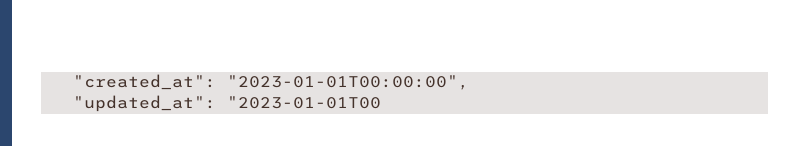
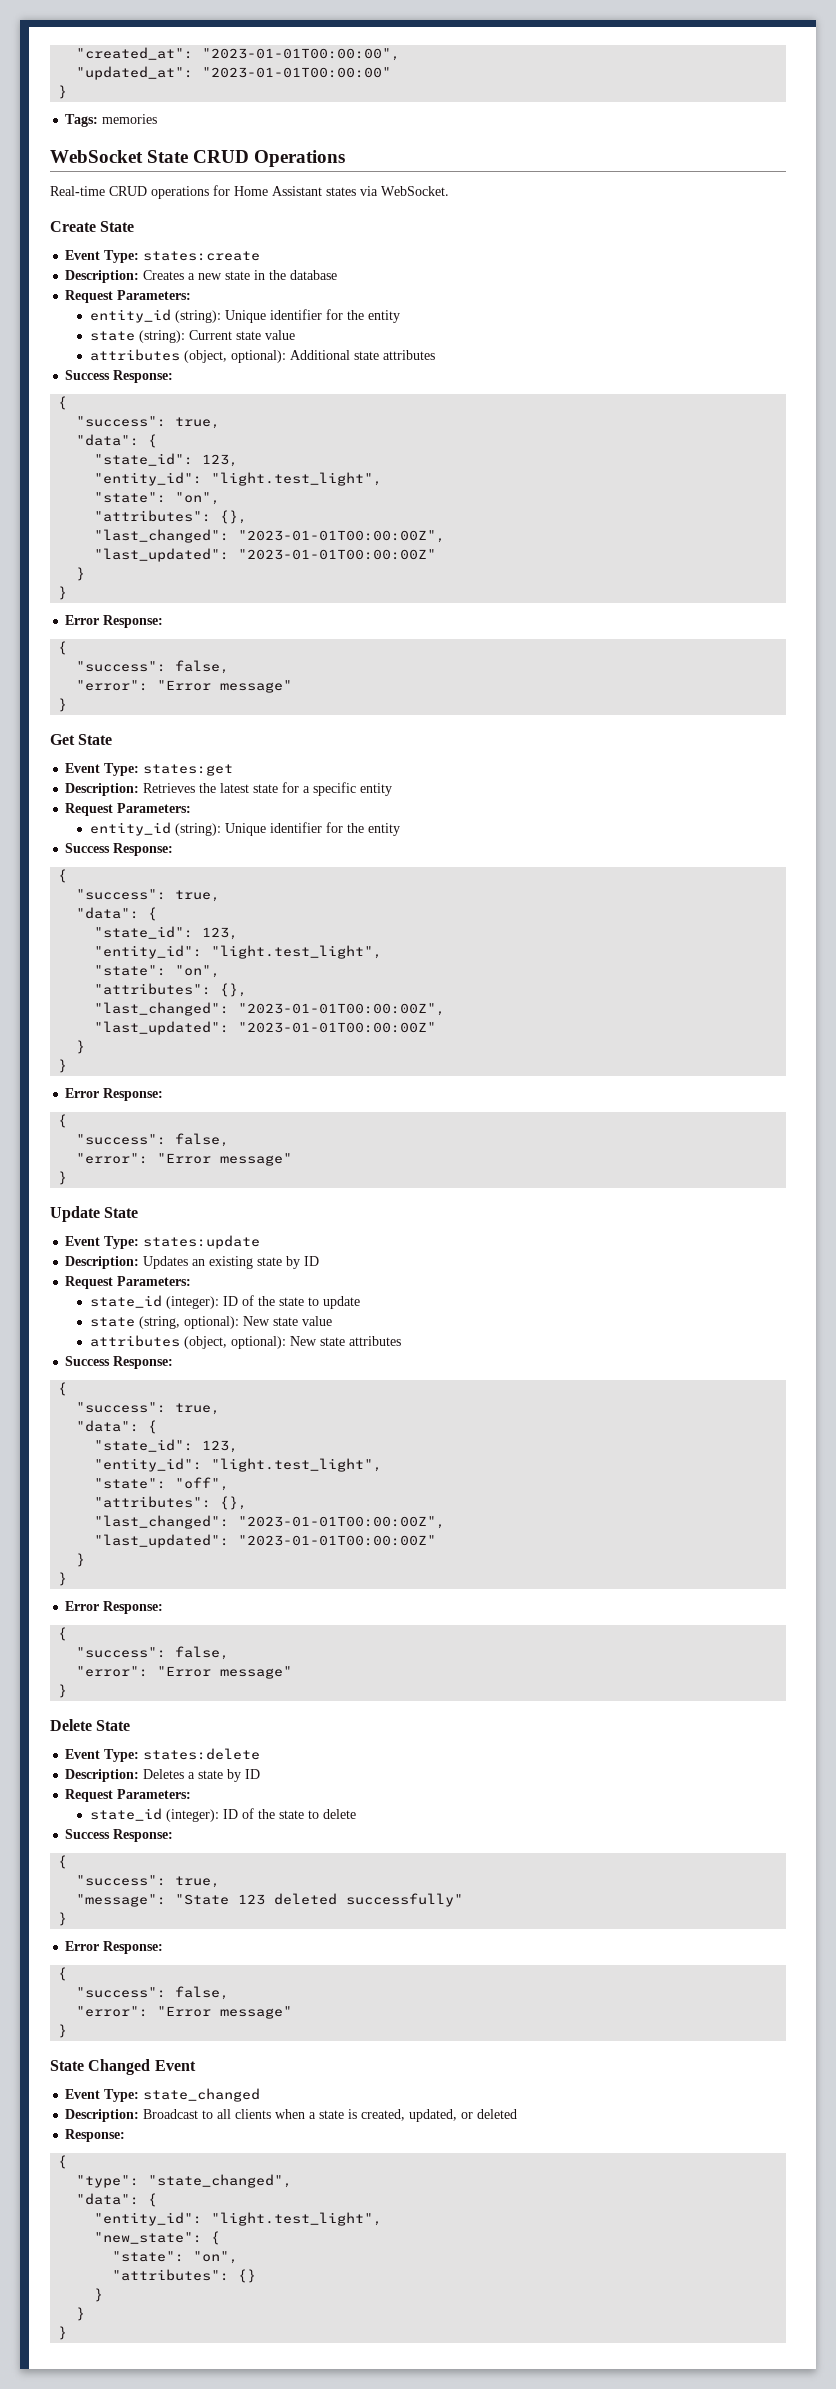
- "updated_at": "2023-01-01T00
+ "updated_at": "2023-01-01T00:00:00"
+ }
+ Tags: memories
+ WebSocket State CRUD Operations
+ Real-time CRUD operations for Home Assistant states via WebSocket.
+ Create State
+ Event Type: states:create
+ Description: Creates a new state in the database
+ Request Parameters:
+ entity_id (string): Unique identifier for the entity
+ state (string): Current state value
+ attributes (object, optional): Additional state attributes
+ Success Response:
+ {
+ "success": true,
+ "data": {
+ "state_id": 123,
+ "entity_id": "light.test_light",
+ "state": "on",
+ "attributes": {},
+ "last_changed": "2023-01-01T00:00:00Z",
+ "last_updated": "2023-01-01T00:00:00Z"
+ }
+ }
+ Error Response:
+ {
+ "success": false,
+ "error": "Error message"
+ }
+ Get State
+ Event Type: states:get
+ Description: Retrieves the latest state for a specific entity
+ Request Parameters:
+ entity_id (string): Unique identifier for the entity
+ Success Response:
+ {
+ "success": true,
+ "data": {
+ "state_id": 123,
+ "entity_id": "light.test_light",
+ "state": "on",
+ "attributes": {},
+ "last_changed": "2023-01-01T00:00:00Z",
+ "last_updated": "2023-01-01T00:00:00Z"
+ }
+ }
+ Error Response:
+ {
+ "success": false,
+ "error": "Error message"
+ }
+ Update State
+ Event Type: states:update
+ Description: Updates an existing state by ID
+ Request Parameters:
+ state_id (integer): ID of the state to update
+ state (string, optional): New state value
+ attributes (object, optional): New state attributes
+ Success Response:
+ {
+ "success": true,
+ "data": {
+ "state_id": 123,
+ "entity_id": "light.test_light",
+ "state": "off",
+ "attributes": {},
+ "last_changed": "2023-01-01T00:00:00Z",
+ "last_updated": "2023-01-01T00:00:00Z"
+ }
+ }
+ Error Response:
+ {
+ "success": false,
+ "error": "Error message"
+ }
+ Delete State
+ Event Type: states:delete
+ Description: Deletes a state by ID
+ Request Parameters:
+ state_id (integer): ID of the state to delete
+ Success Response:
+ {
+ "success": true,
+ "message": "State 123 deleted successfully"
+ }
+ Error Response:
+ {
+ "success": false,
+ "error": "Error message"
+ }
+ State Changed Event
+ Event Type: state_changed
+ Description: Broadcast to all clients when a state is created, updated, or deleted
+ Response:
+ {
+ "type": "state_changed",
+ "data": {
+ "entity_id": "light.test_light",
+ "new_state": {
+ "state": "on",
+ "attributes": {}
+ }
+ }
+ }

